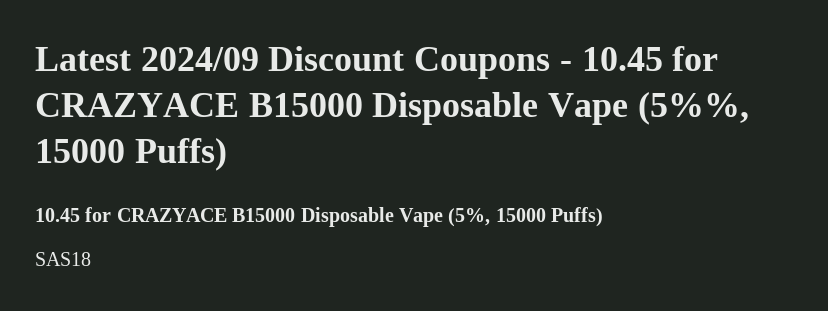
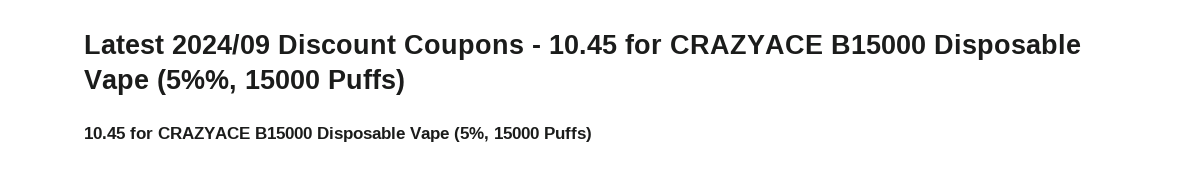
- SAS18

